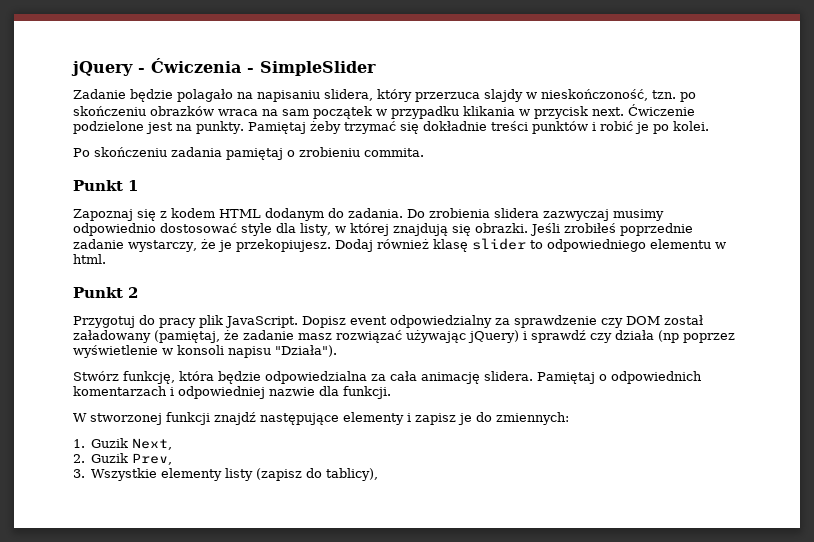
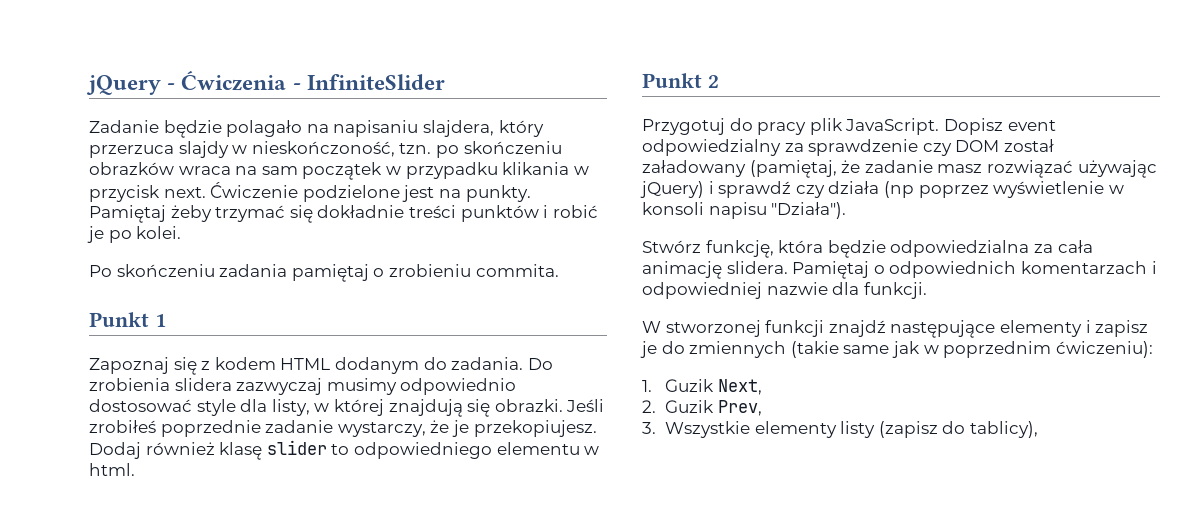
- jQuery - Ćwiczenia - SimpleSlider
+ jQuery - Ćwiczenia - InfiniteSlider
- Zadanie będzie polagało na napisaniu slidera, który przerzuca slajdy w nieskończoność, tzn. po skończeniu obrazków wraca na sam początek w przypadku klikania w przycisk next.
+ Zadanie będzie polagało na napisaniu slajdera, który przerzuca slajdy w nieskończoność, tzn. po skończeniu obrazków wraca na sam początek w przypadku klikania w przycisk next.
- W stworzonej funkcji znajdź następujące elementy i zapisz je do zmiennych:
+ W stworzonej funkcji znajdź następujące elementy i zapisz je do zmiennych (takie same jak w poprzednim ćwiczeniu):

